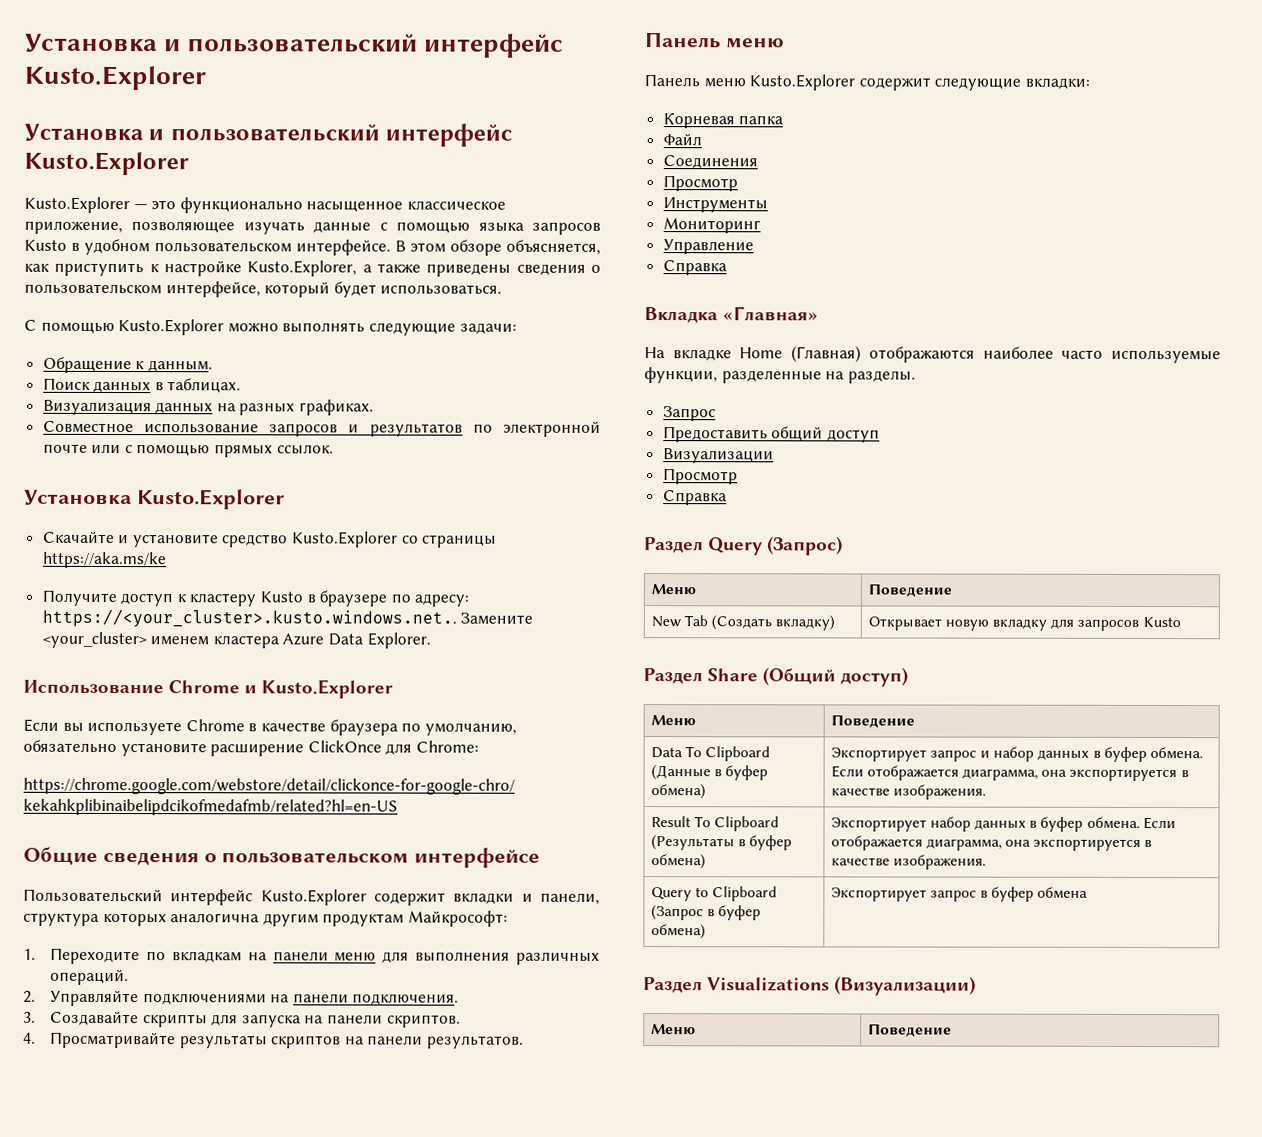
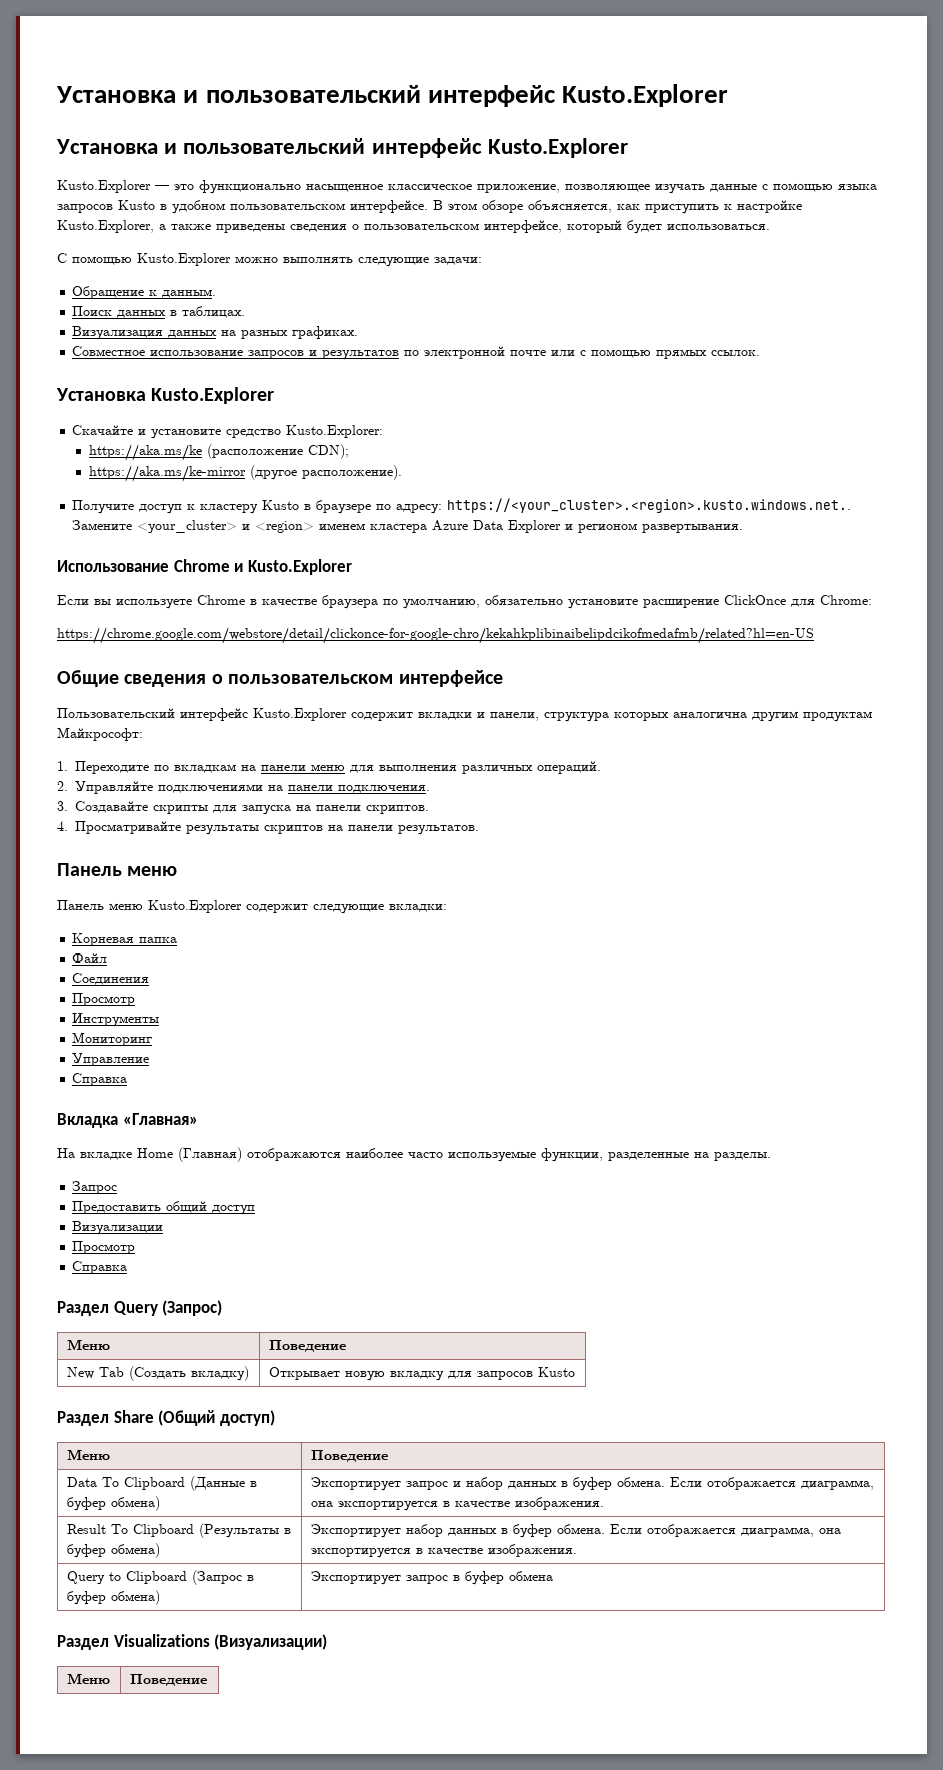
- Скачайте и установите средство Kusto.Explorer со страницы https://aka.ms/ke
+ Скачайте и установите средство Kusto.Explorer:
+ https://aka.ms/ke (расположение CDN);
+ https://aka.ms/ke-mirror (другое расположение).
- Получите доступ к кластеру Kusto в браузере по адресу: https://<your_cluster>.kusto.windows.net..
+ Получите доступ к кластеру Kusto в браузере по адресу: https://<your_cluster>.<region>.kusto.windows.net..
- Замените <your_cluster> именем кластера Azure Data Explorer.
+ Замените <your_cluster> и <region> именем кластера Azure Data Explorer и регионом развертывания.

